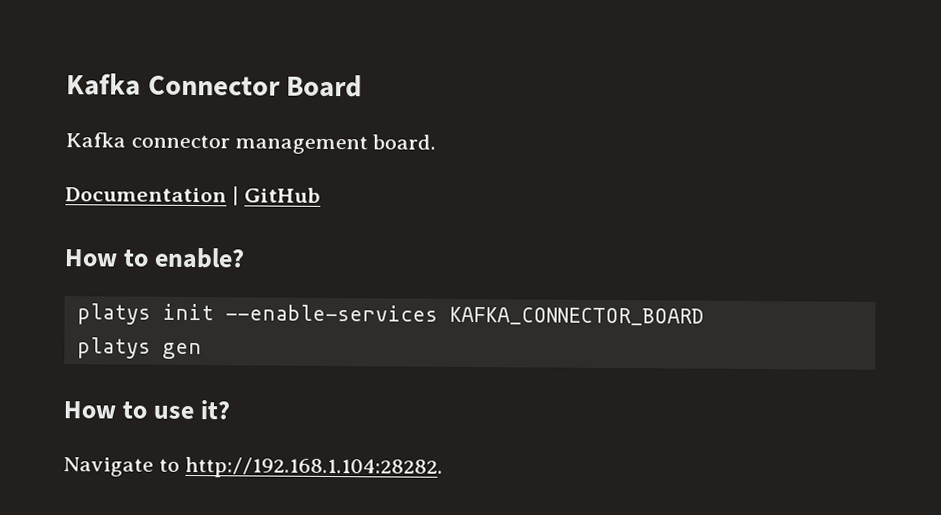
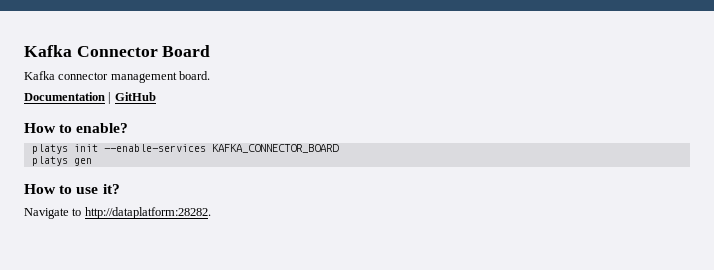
- Navigate to http://192.168.1.104:28282.
+ Navigate to http://dataplatform:28282.

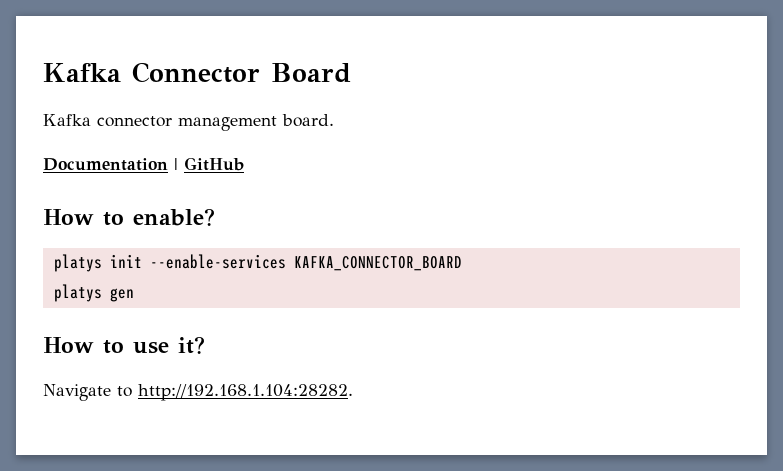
- Navigate to http://dataplatform:28282.
+ Navigate to http://192.168.1.104:28282.

